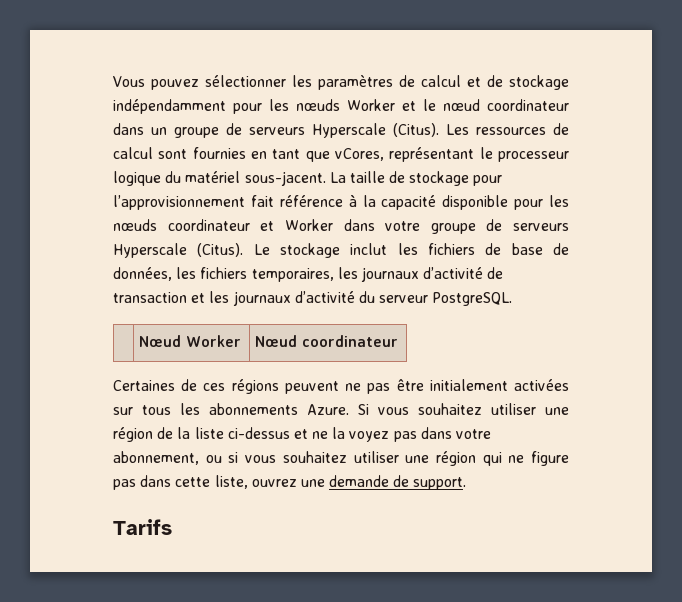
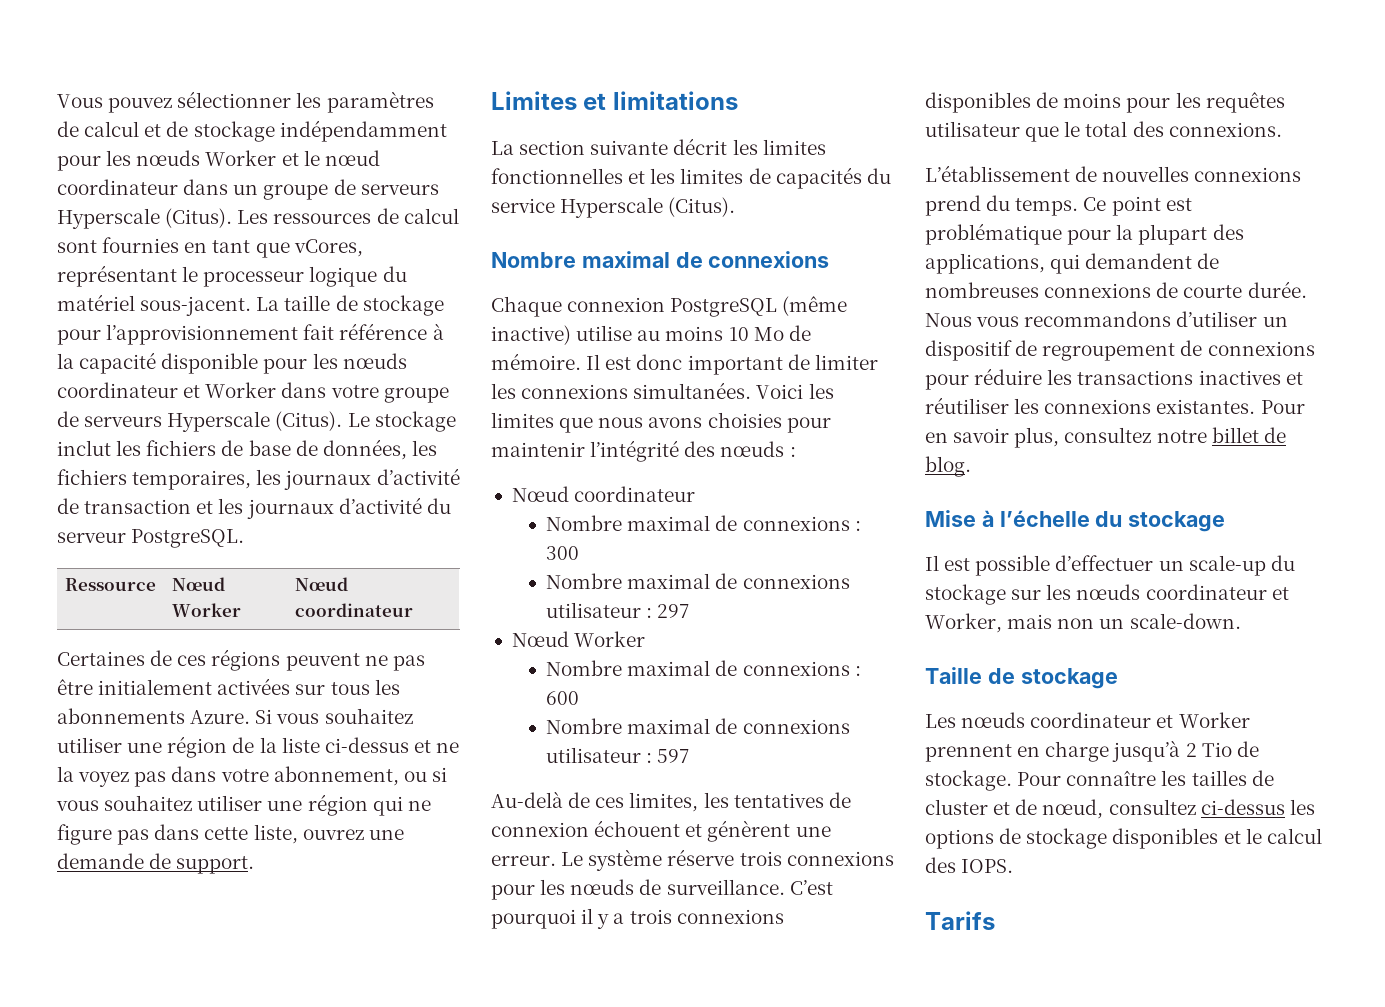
- | Nœud Worker | Nœud coordinateur
+ Ressource | Nœud Worker | Nœud coordinateur
+ Limites et limitations
+ La section suivante décrit les limites fonctionnelles et les limites de capacités du service Hyperscale (Citus).
+ Nombre maximal de connexions
+ Chaque connexion PostgreSQL (même inactive) utilise au moins 10 Mo de mémoire. Il est donc important de limiter les connexions simultanées. Voici les limites que nous avons choisies pour maintenir l’intégrité des nœuds :
+ Nœud coordinateur
+ Nombre maximal de connexions : 300
+ Nombre maximal de connexions utilisateur : 297
+ Nœud Worker
+ Nombre maximal de connexions : 600
+ Nombre maximal de connexions utilisateur : 597
+ Au-delà de ces limites, les tentatives de connexion échouent et génèrent une erreur. Le système réserve trois connexions pour les nœuds de surveillance. C’est pourquoi il y a trois connexions disponibles de moins pour les requêtes utilisateur que le total des connexions.
+ L’établissement de nouvelles connexions prend du temps. Ce point est problématique pour la plupart des applications, qui demandent de nombreuses connexions de courte durée. Nous vous recommandons d’utiliser un dispositif de regroupement de connexions pour réduire les transactions inactives et réutiliser les connexions existantes. Pour en savoir plus, consultez notre billet de blog.
+ Mise à l’échelle du stockage
+ Il est possible d’effectuer un scale-up du stockage sur les nœuds coordinateur et Worker, mais non un scale-down.
+ Taille de stockage
+ Les nœuds coordinateur et Worker prennent en charge jusqu’à 2 Tio de stockage. Pour connaître les tailles de cluster et de nœud, consultez ci-dessus les options de stockage disponibles et le calcul des IOPS.

